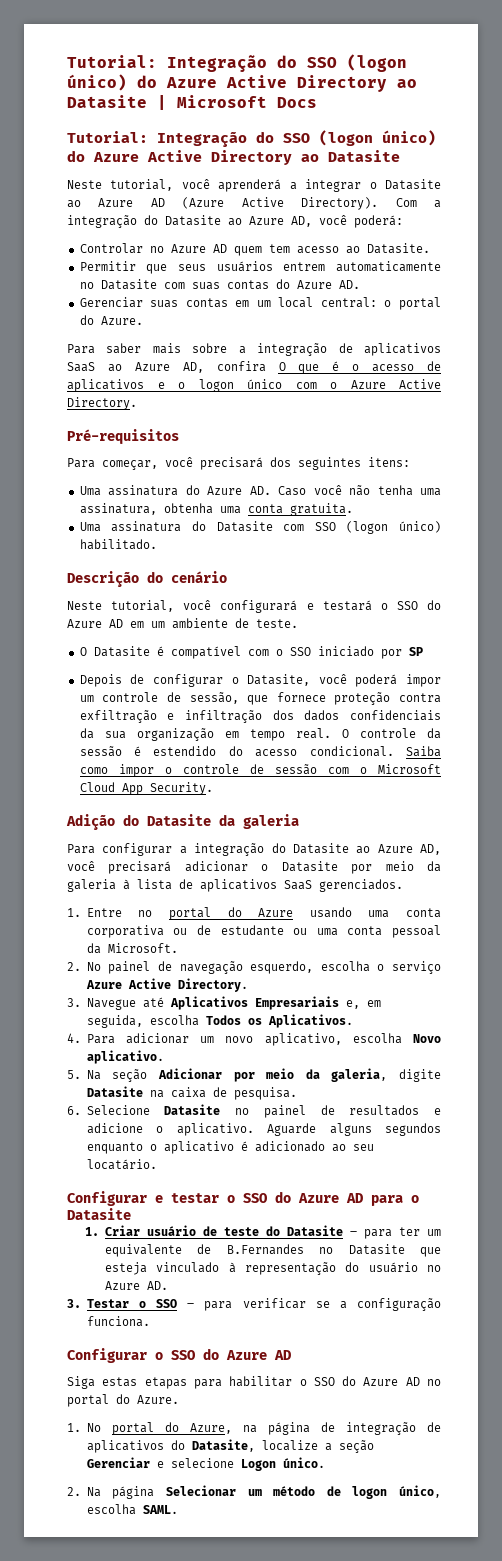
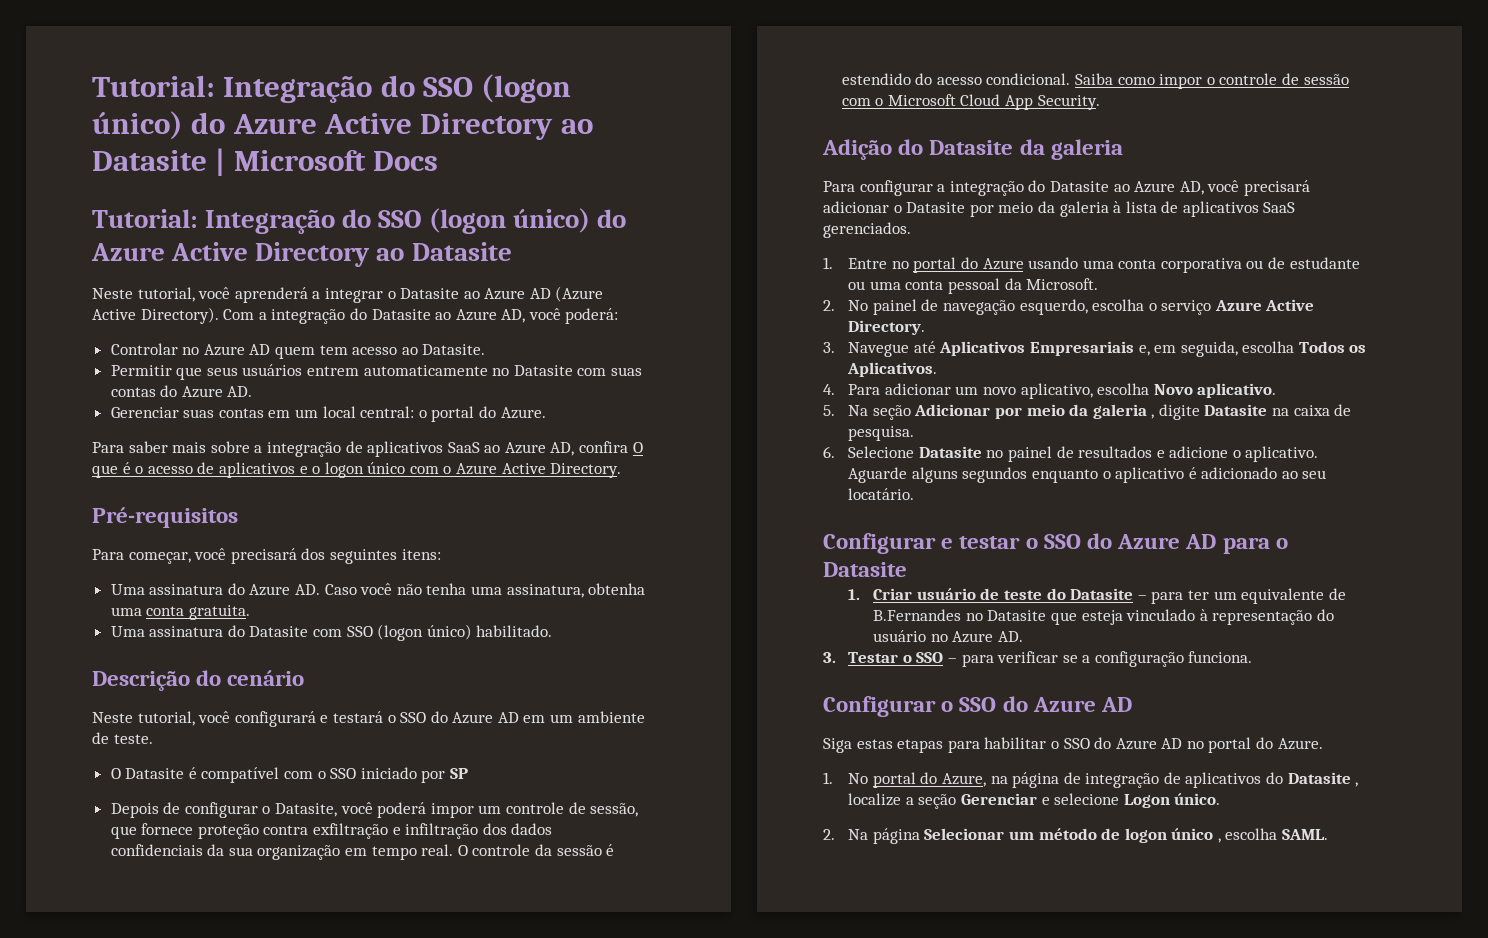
- 5. Na seção Adicionar por meio da galeria, digite Datasite na caixa de pesquisa.
+ 5. Na seção Adicionar por meio da galeria , digite Datasite na caixa de pesquisa.
- 1. No portal do Azure, na página de integração de aplicativos do Datasite, localize a seção Gerenciar e selecione Logon único.
+ 1. No portal do Azure, na página de integração de aplicativos do Datasite , localize a seção Gerenciar e selecione Logon único.
- 2. Na página Selecionar um método de logon único, escolha SAML.
+ 2. Na página Selecionar um método de logon único , escolha SAML.

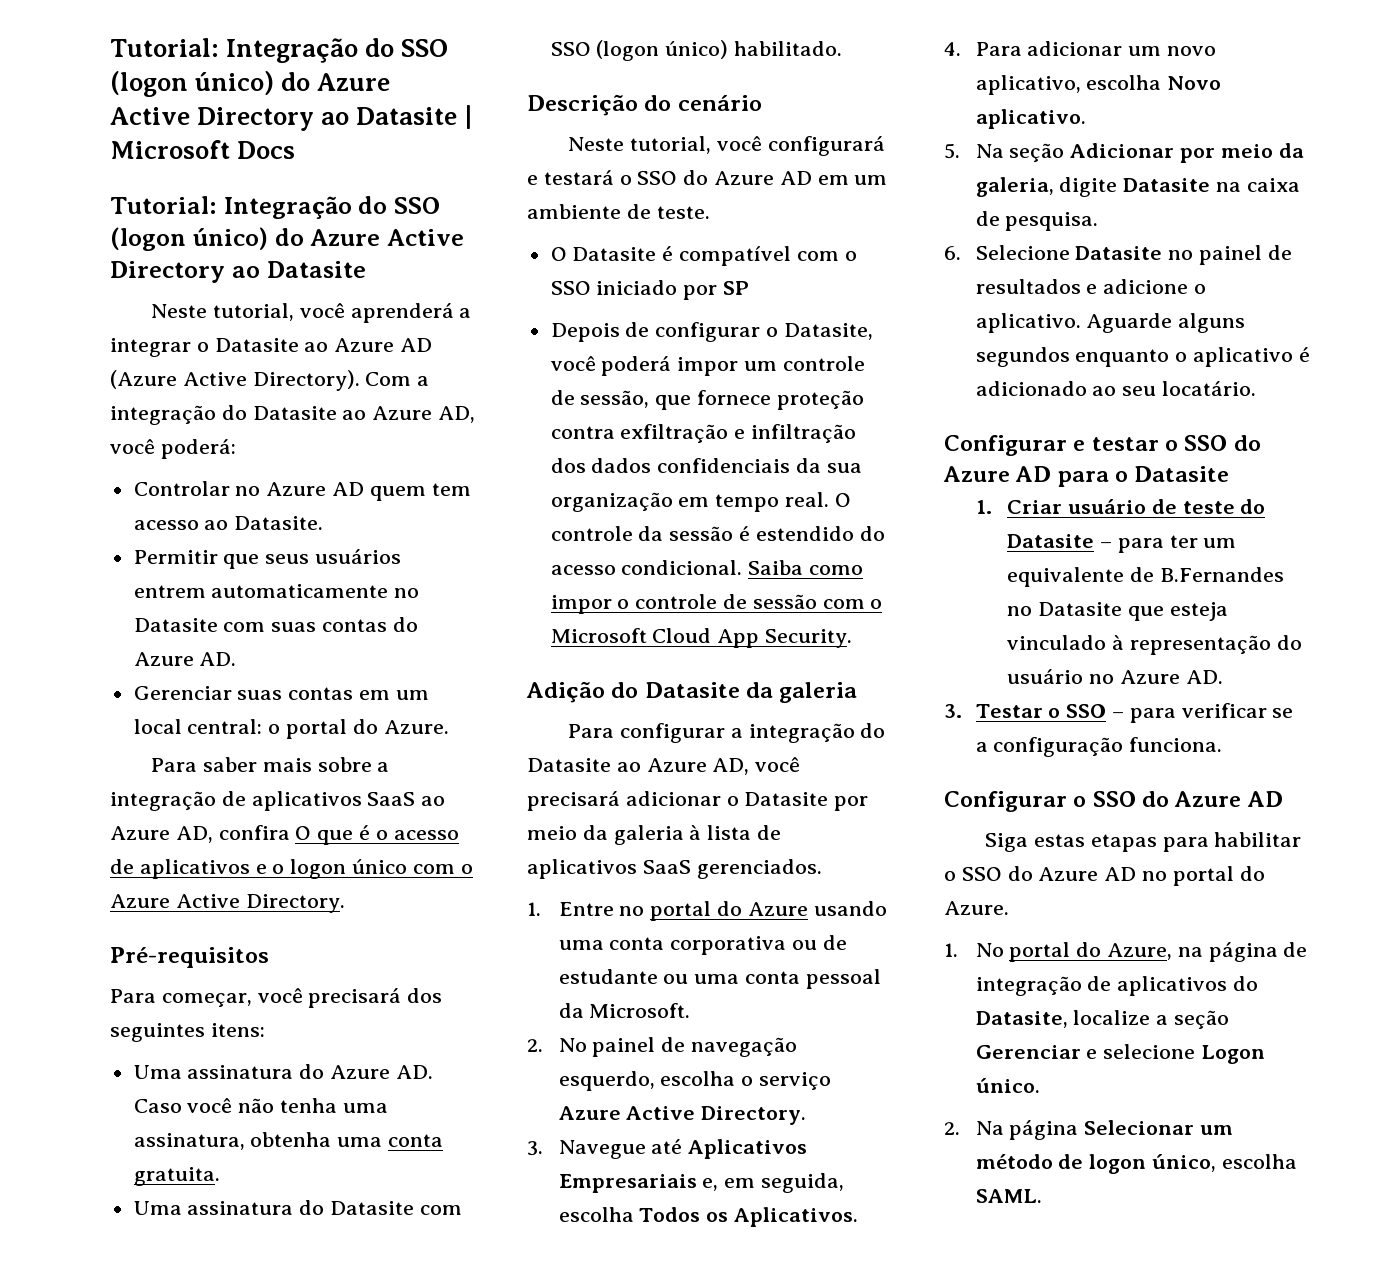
- 5. Na seção Adicionar por meio da galeria , digite Datasite na caixa de pesquisa.
+ 5. Na seção Adicionar por meio da galeria, digite Datasite na caixa de pesquisa.
- 1. No portal do Azure, na página de integração de aplicativos do Datasite , localize a seção Gerenciar e selecione Logon único.
+ 1. No portal do Azure, na página de integração de aplicativos do Datasite, localize a seção Gerenciar e selecione Logon único.
- 2. Na página Selecionar um método de logon único , escolha SAML.
+ 2. Na página Selecionar um método de logon único, escolha SAML.

